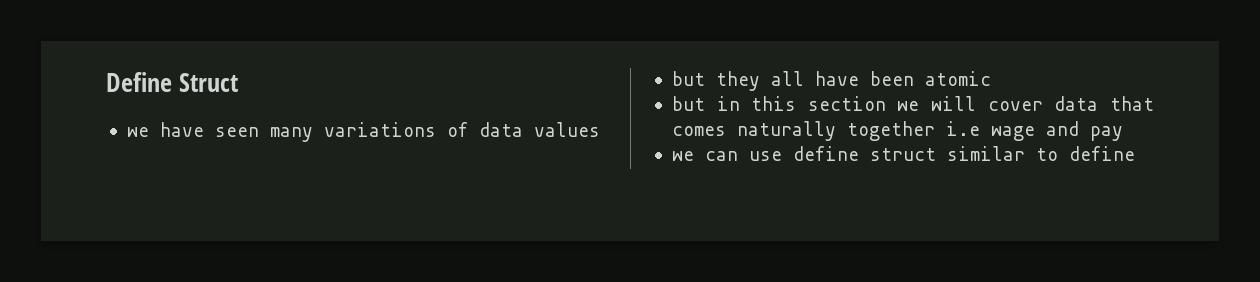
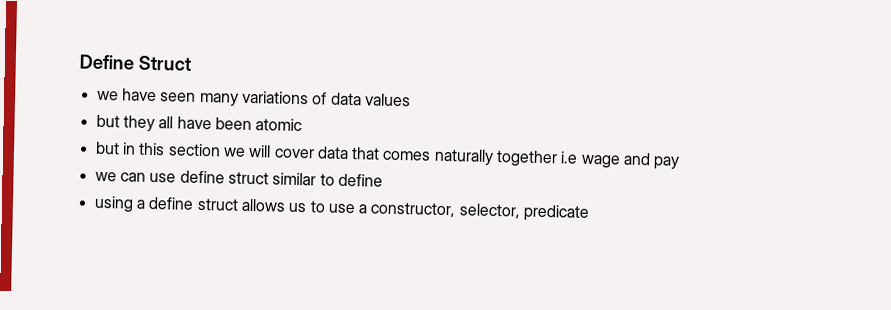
+ using a define struct allows us to use a constructor, selector, predicate

